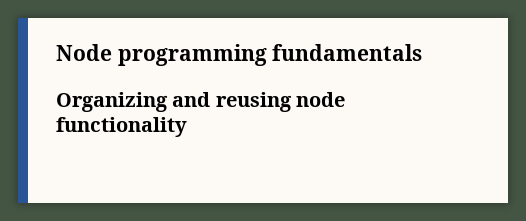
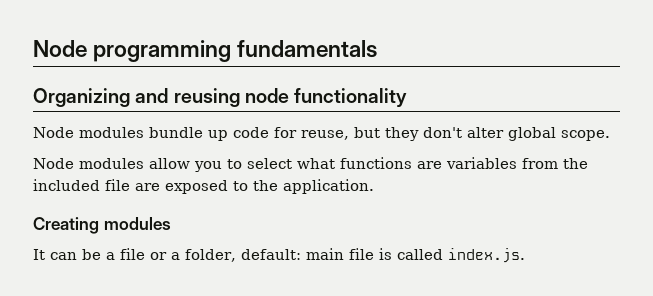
+ Node modules bundle up code for reuse, but they don't alter global scope.
+ Node modules allow you to select what functions are variables from the included file are exposed to the application.
+ Creating modules
+ It can be a file or a folder, default: main file is called index.js.

